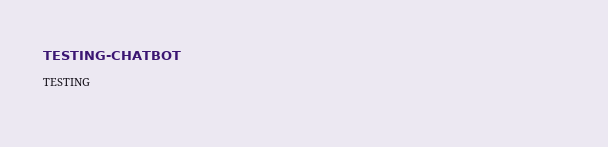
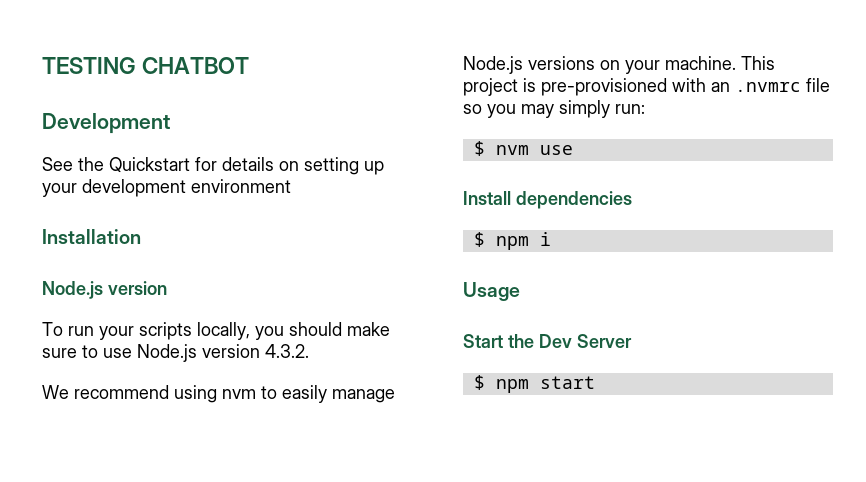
- TESTING-CHATBOT
- TESTING
+ TESTING CHATBOT
+ Development
+ See the Quickstart for details on setting up your development environment
+ Installation
+ Node.js version
+ To run your scripts locally, you should make sure to use Node.js version 4.3.2.
+ We recommend using nvm to easily manage Node.js versions on your machine. This project is pre-provisioned with an .nvmrc file so you may simply run:
+ $ nvm use
+ Install dependencies
+ $ npm i
+ Usage
+ Start the Dev Server
+ $ npm start

